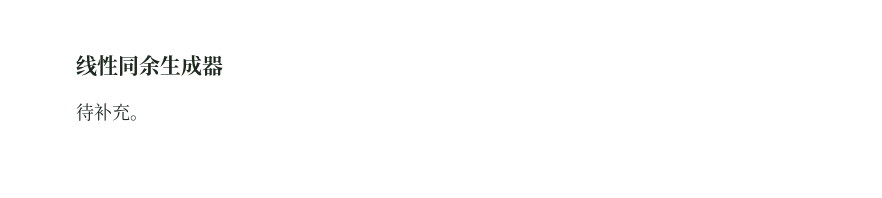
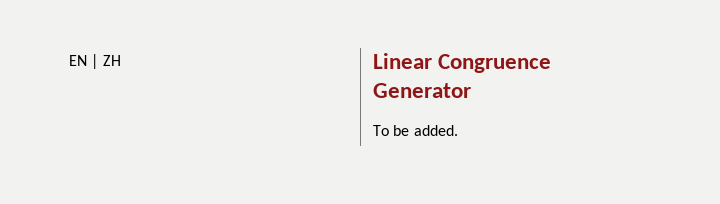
- 线性同余生成器
- 待补充。
+ EN | ZH
+ Linear Congruence Generator
+ To be added.

